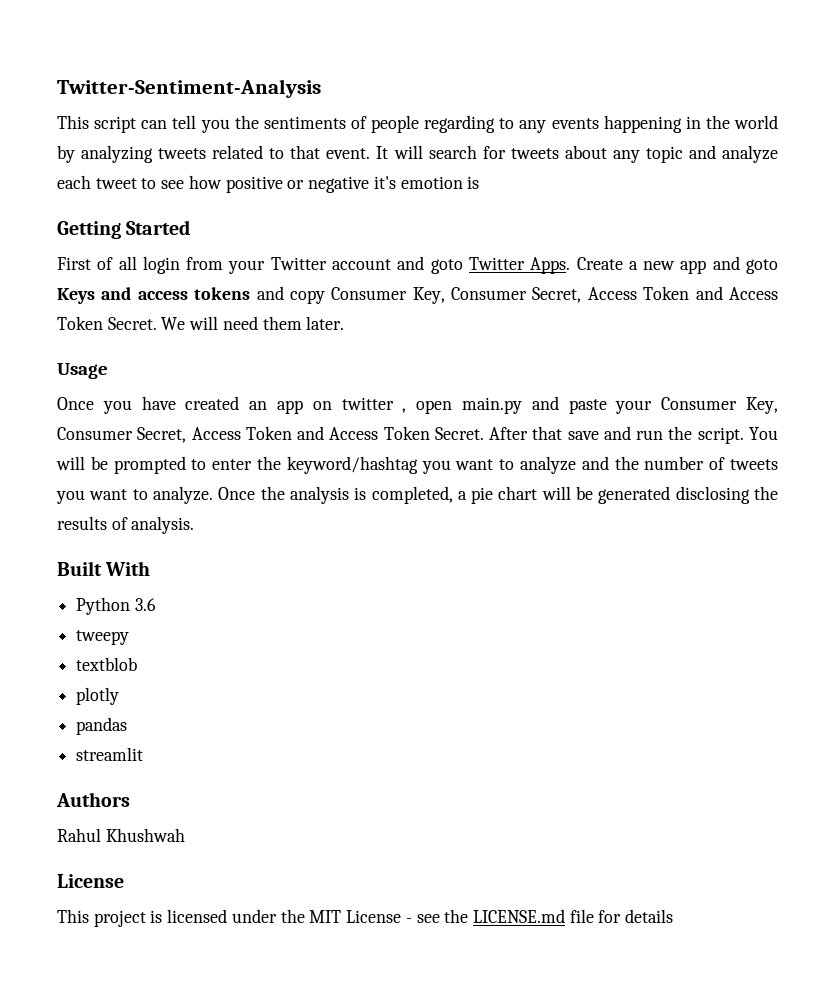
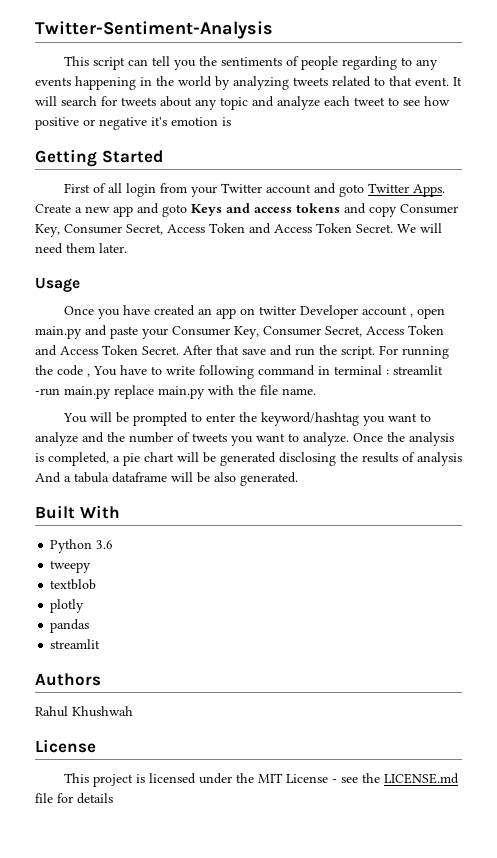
- Once you have created an app on twitter , open main.py and paste your Consumer Key, Consumer Secret, Access Token and Access Token Secret.
+ Once you have created an app on twitter Developer account , open main.py and paste your Consumer Key, Consumer Secret, Access Token and Access Token Secret.
- After that save and run the script. You will be prompted to enter the keyword/hashtag you want to analyze and the number of tweets you want to analyze.
+ After that save and run the script. For running the code , You have to write following command in terminal : streamlit -run main.py replace main.py with the file name.
+ You will be prompted to enter the keyword/hashtag you want to analyze and the number of tweets you want to analyze.
- Once the analysis is completed, a pie chart will be generated disclosing the results of analysis.
+ Once the analysis is completed, a pie chart will be generated disclosing the results of analysis And a tabula dataframe will be also generated.

